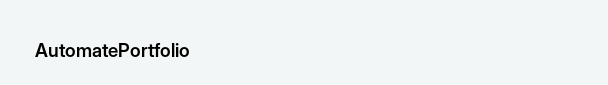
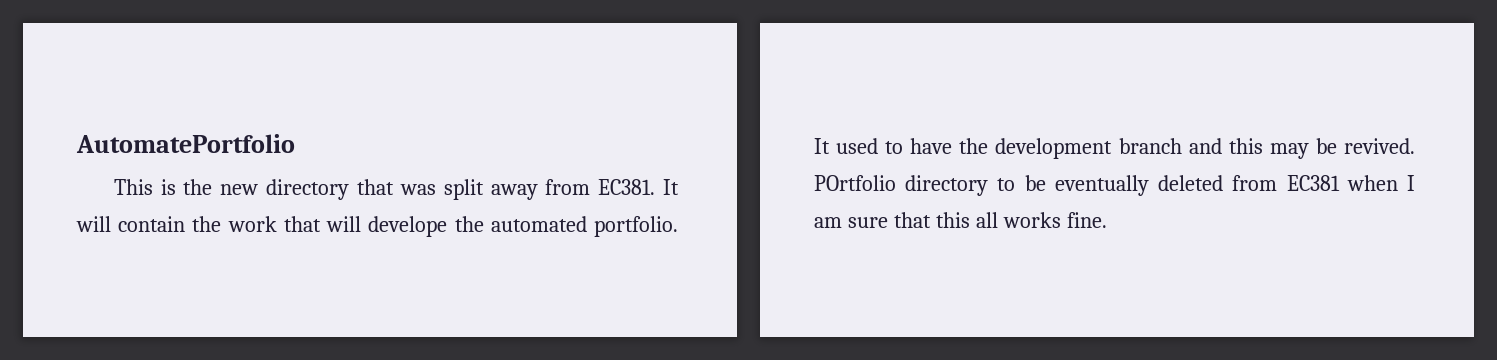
+ This is the new directory that was split away from EC381. It will contain the work that will develope the automated portfolio. It used to have the development branch and this may be revived. POrtfolio directory to be eventually deleted from EC381 when I am sure that this all works fine.

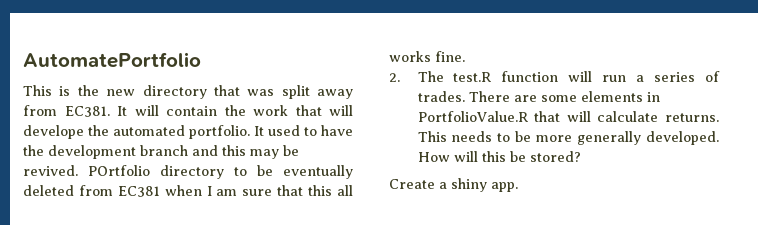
+ 2. The test.R function will run a series of trades. There are some elements in PortfolioValue.R that will calculate returns. This needs to be more generally developed. How will this be stored?
+ Create a shiny app.

